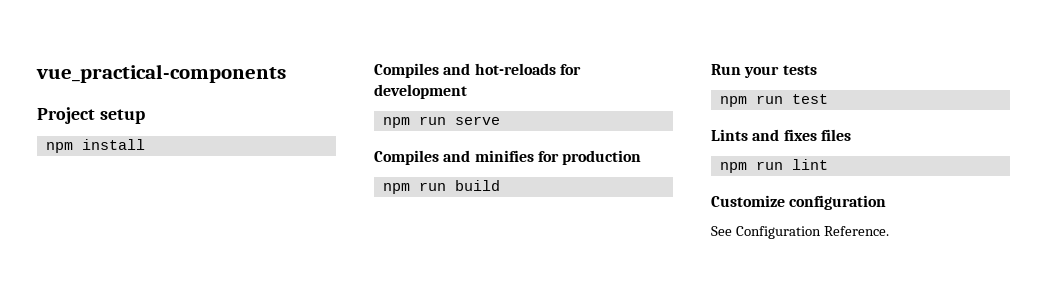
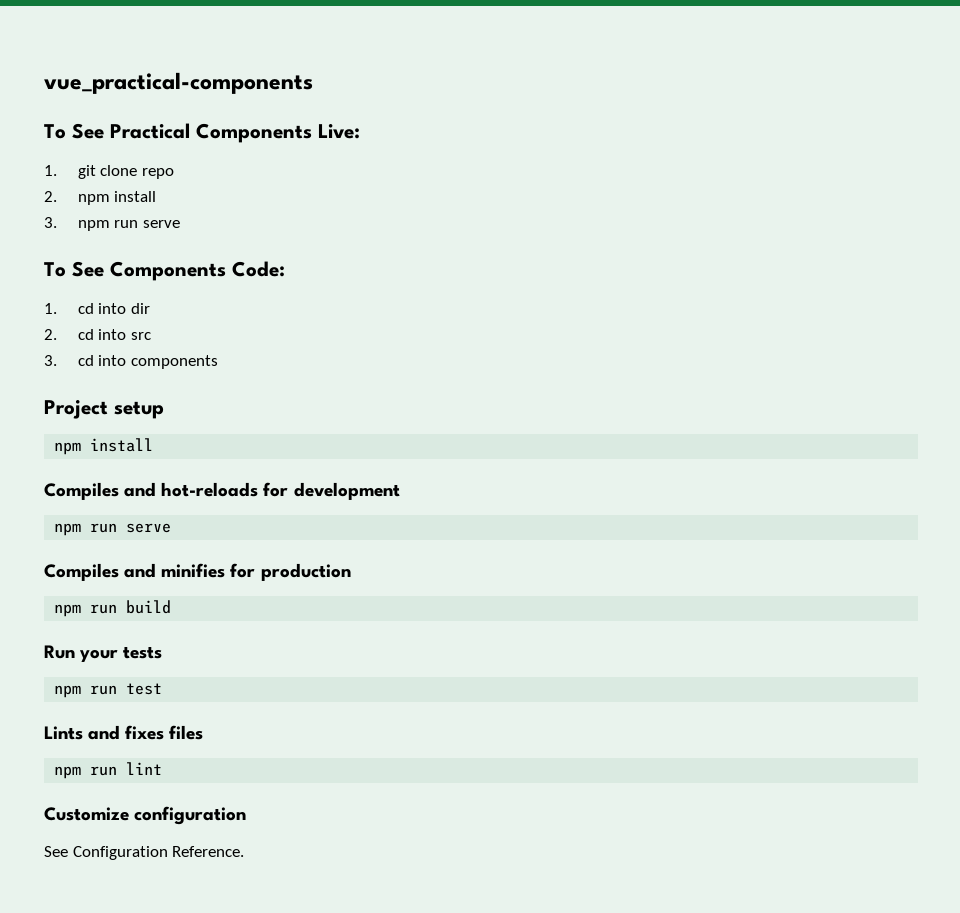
+ To See Practical Components Live:
+ 1. git clone repo
+ 2. npm install
+ 3. npm run serve
+ To See Components Code:
+ 1. cd into dir
+ 2. cd into src
+ 3. cd into components

